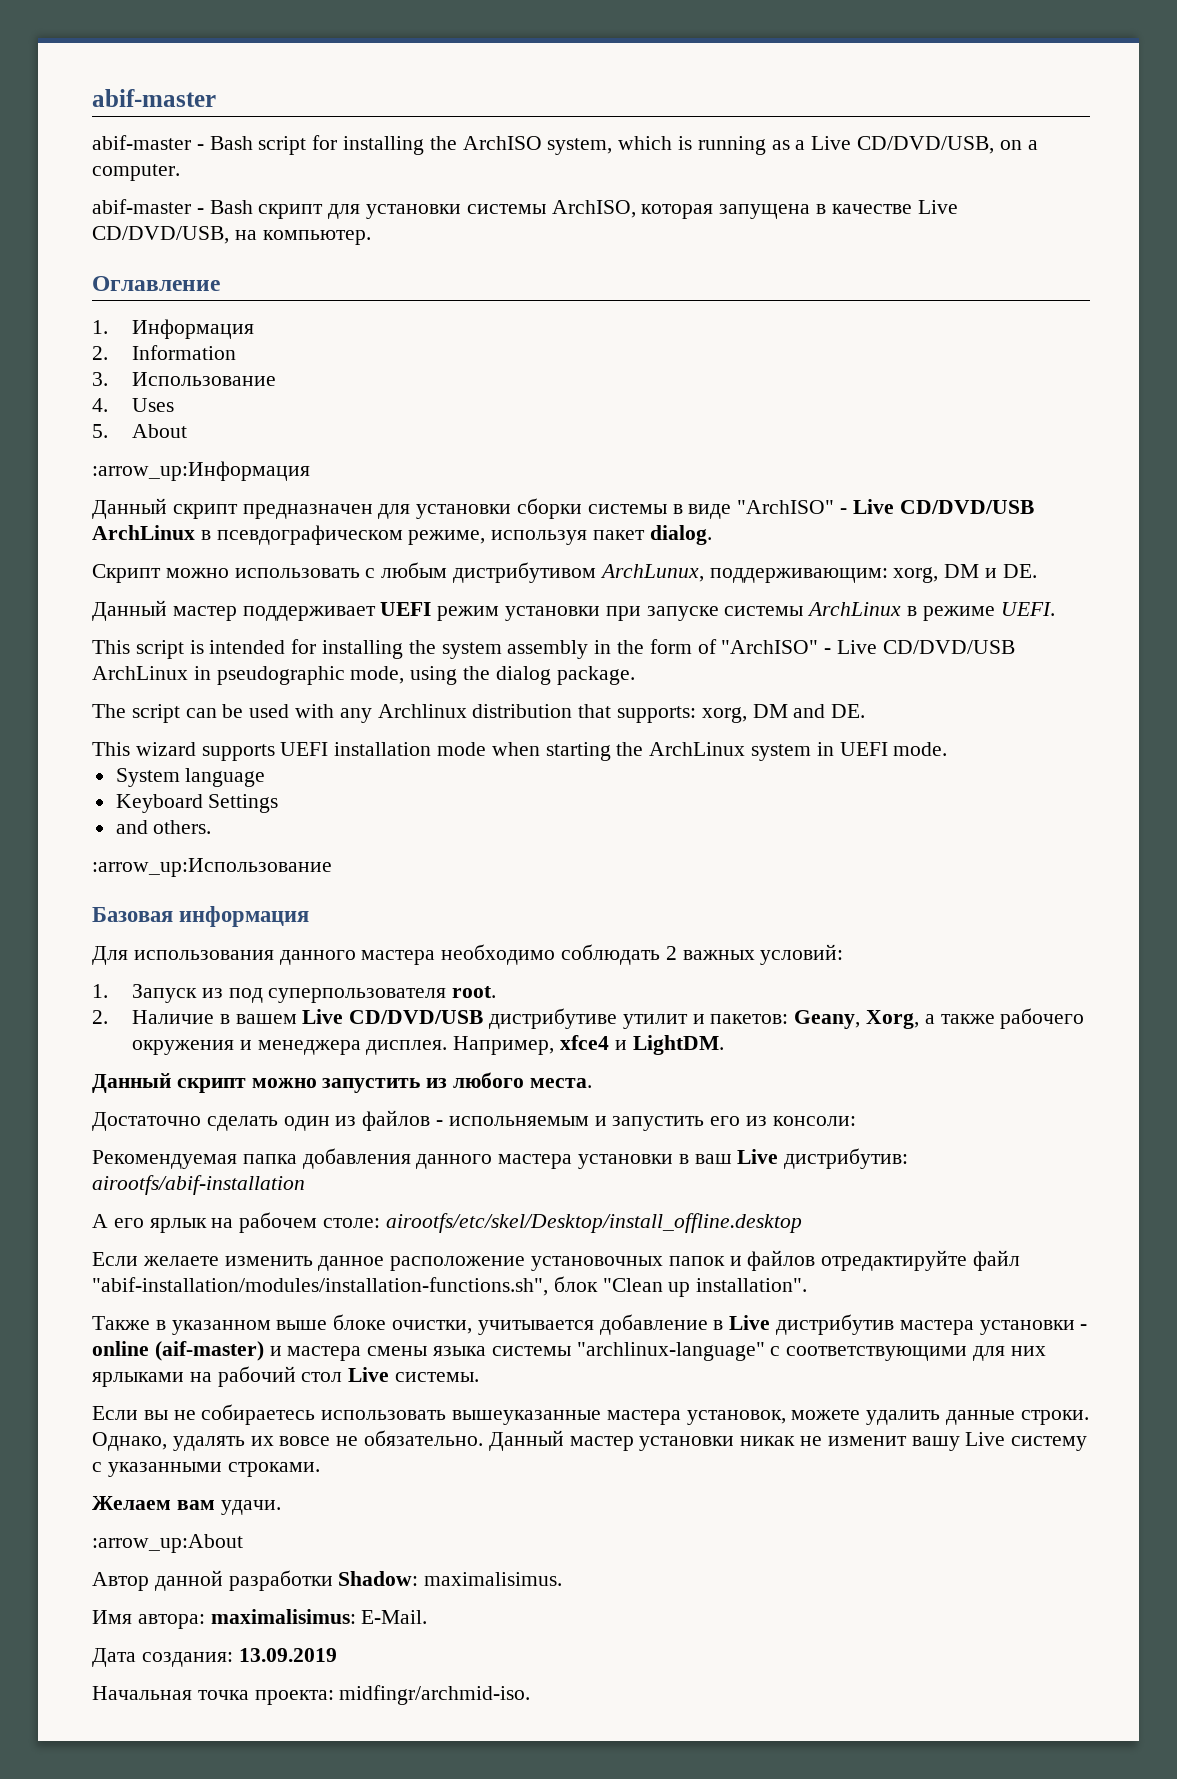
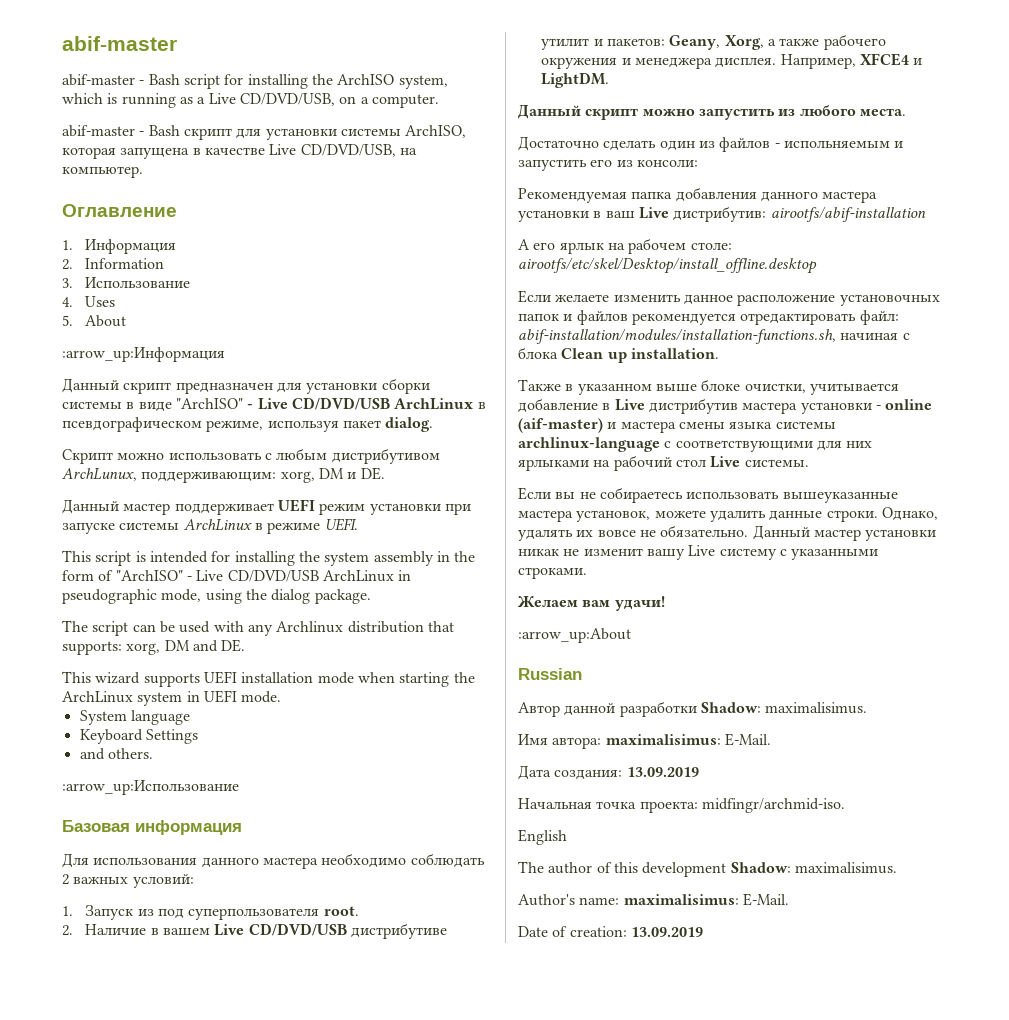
- Например, xfce4 и LightDM.
+ Например, XFCE4 и LightDM.
- Если желаете изменить данное расположение установочных папок и файлов отредактируйте файл "abif-installation/modules/installation-functions.sh", блок "Clean up installation".
+ Если желаете изменить данное расположение установочных папок и файлов рекомендуется отредактировать файл: abif-installation/modules/installation-functions.sh, начиная с блока Clean up installation.
- Также в указанном выше блоке очистки, учитывается добавление в Live дистрибутив мастера установки - online (aif-master) и мастера смены языка системы "archlinux-language" c соответствующими для них ярлыками на рабочий стол Live системы.
+ Также в указанном выше блоке очистки, учитывается добавление в Live дистрибутив мастера установки - online (aif-master) и мастера смены языка системы archlinux-language c соответствующими для них ярлыками на рабочий стол Live системы.
- Желаем вам удачи.
+ Желаем вам удачи!
+ Russian
+ English
+ The author of this development Shadow: maximalisimus.
+ Author's name: maximalisimus: E-Mail.
+ Date of creation: 13.09.2019

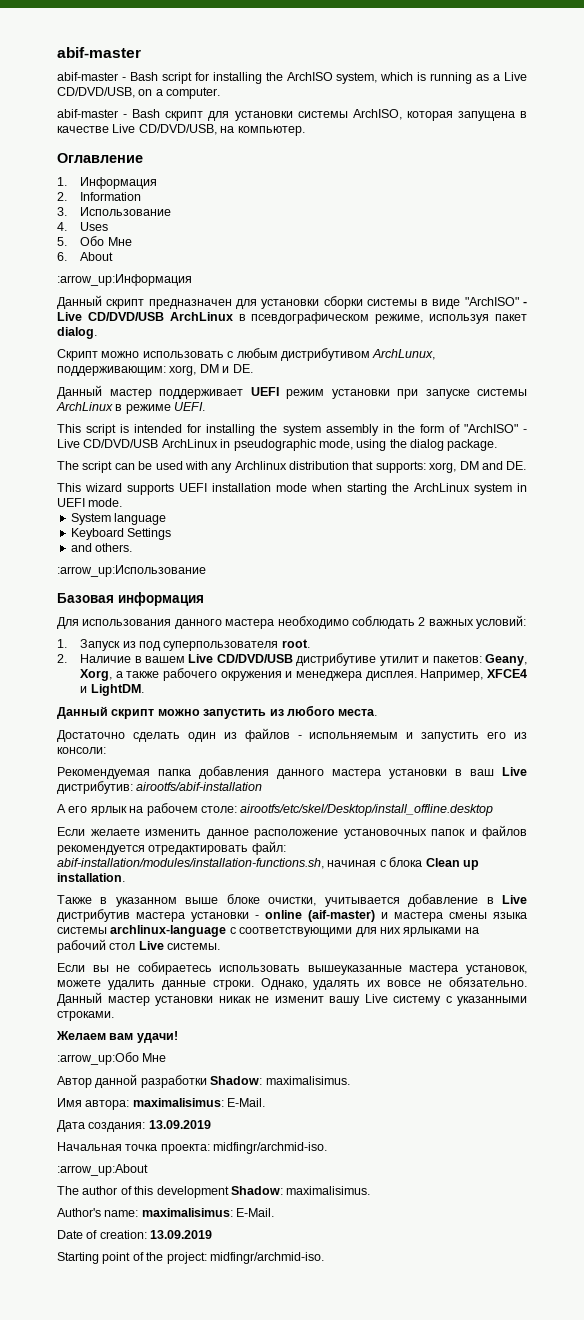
- 5. About
+ 5. Обо Мне
+ 6. About
- :arrow_up:About
- Russian
+ :arrow_up:Обо Мне
- English
+ :arrow_up:About
+ Starting point of the project: midfingr/archmid-iso.

